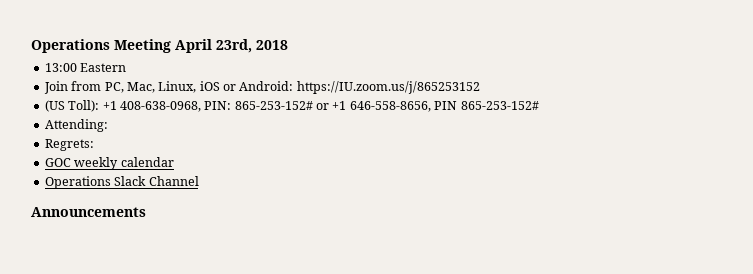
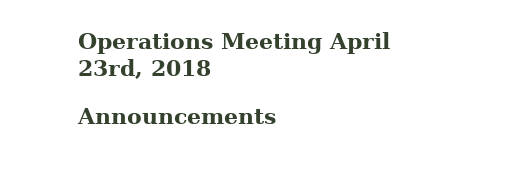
- 13:00 Eastern
- Join from PC, Mac, Linux, iOS or Android: https://IU.zoom.us/j/865253152
- (US Toll): +1 408-638-0968, PIN: 865-253-152# or +1 646-558-8656, PIN 865-253-152#
- Attending:
- Regrets:
- GOC weekly calendar
- Operations Slack Channel

